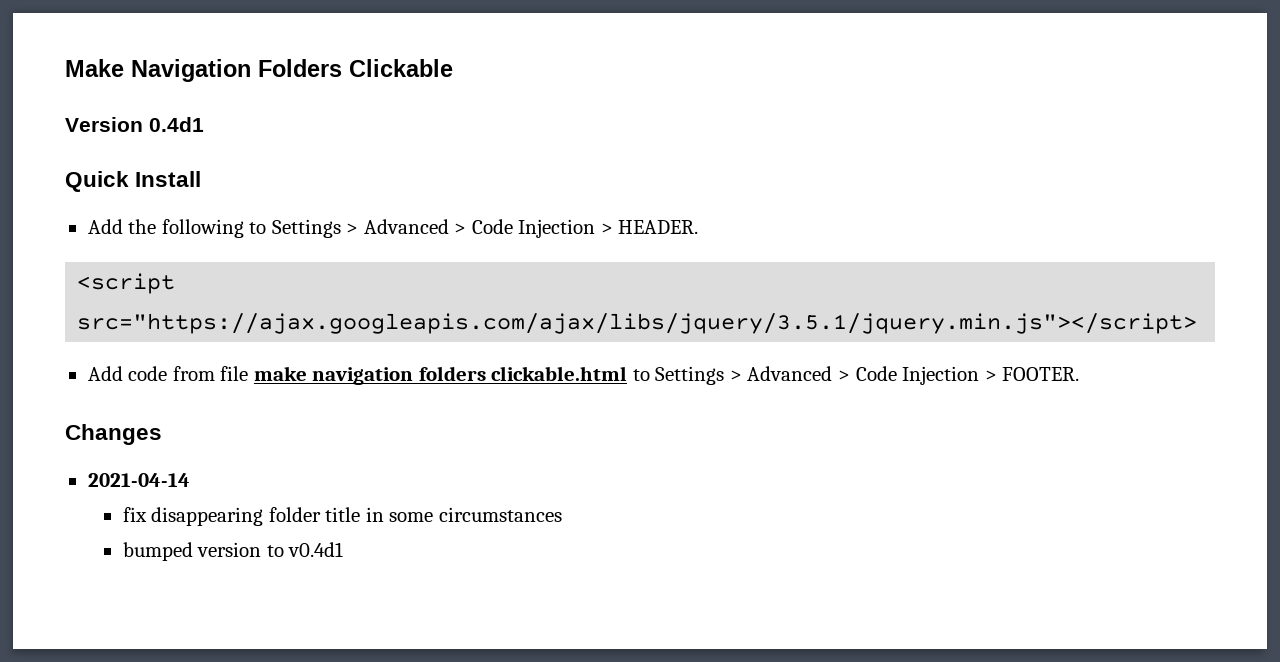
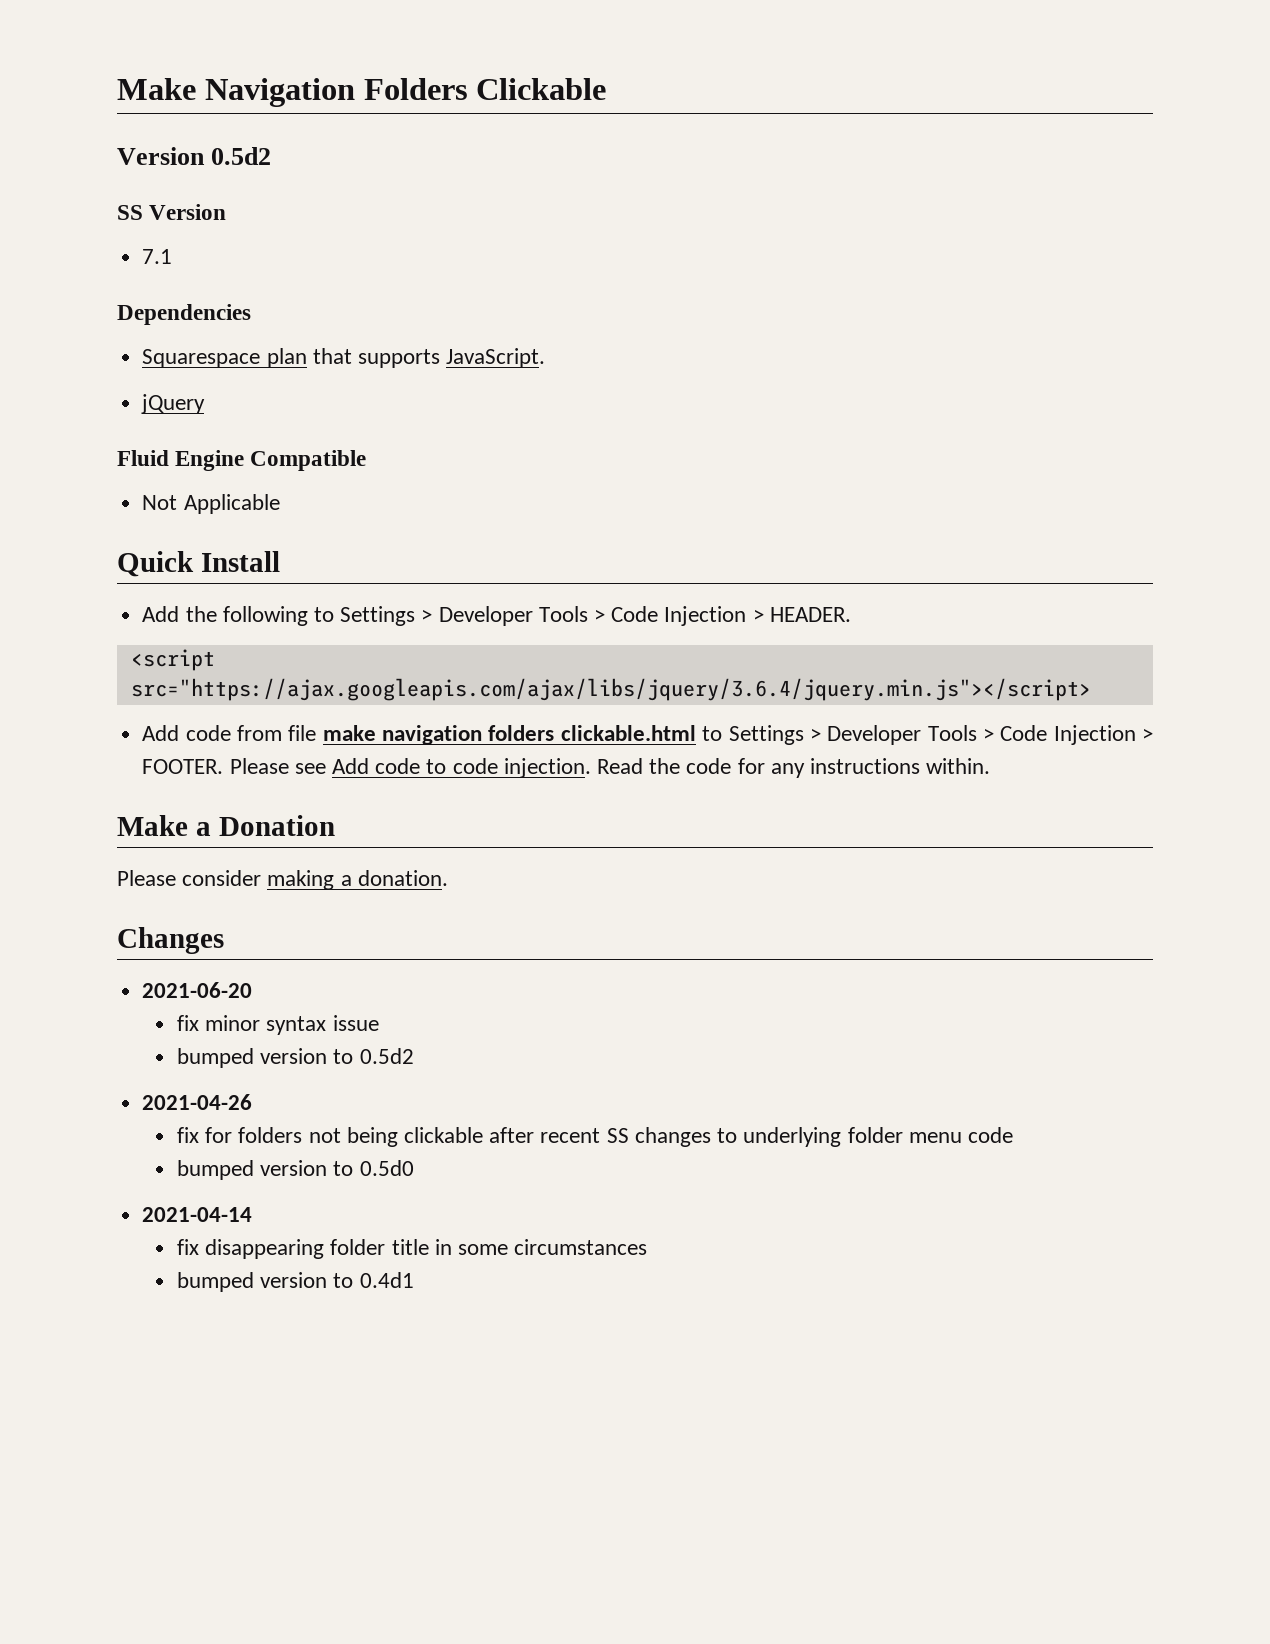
- Version 0.4d1
+ Version 0.5d2
+ SS Version
+ 7.1
+ Dependencies
+ Squarespace plan that supports JavaScript.
+ jQuery
+ Fluid Engine Compatible
+ Not Applicable
- Add the following to Settings > Advanced > Code Injection > HEADER.
+ Add the following to Settings > Developer Tools > Code Injection > HEADER.
- <script src="https://ajax.googleapis.com/ajax/libs/jquery/3.5.1/jquery.min.js"></script>
+ <script src="https://ajax.googleapis.com/ajax/libs/jquery/3.6.4/jquery.min.js"></script>
- Add code from file make navigation folders clickable.html to Settings > Advanced > Code Injection > FOOTER.
+ Add code from file make navigation folders clickable.html to Settings > Developer Tools > Code Injection > FOOTER. Please see Add code to code injection. Read the code for any instructions within.
+ Make a Donation
+ Please consider making a donation.
  Changes
+ 2021-06-20
+ fix minor syntax issue
+ bumped version to 0.5d2
+ 2021-04-26
+ fix for folders not being clickable after recent SS changes to underlying folder menu code
+ bumped version to 0.5d0
- bumped version to v0.4d1
+ bumped version to 0.4d1

